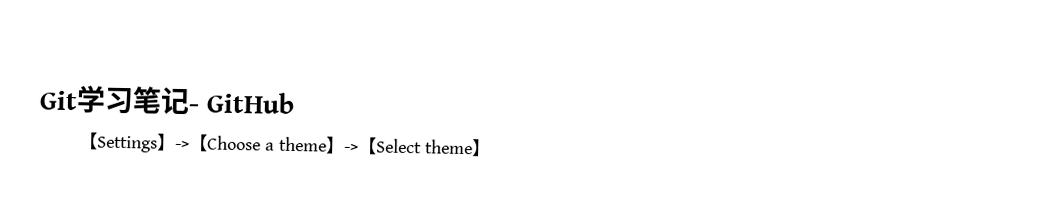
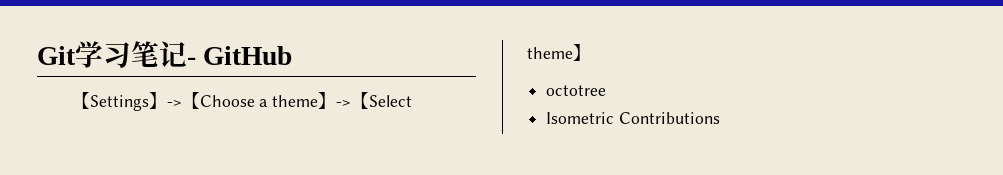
+ octotree
+ Isometric Contributions

